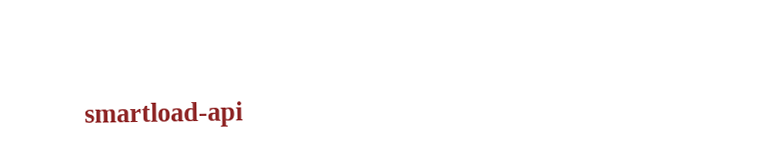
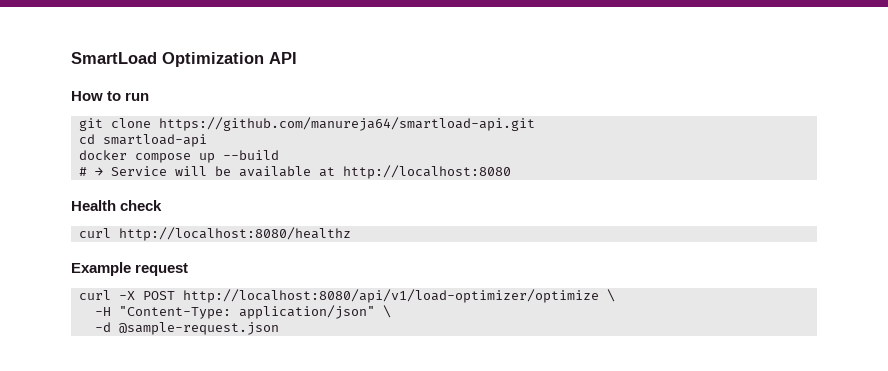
- smartload-api
+ SmartLoad Optimization API
+ How to run
+ git clone https://github.com/manureja64/smartload-api.git
+ cd smartload-api
+ docker compose up --build
+ # → Service will be available at http://localhost:8080
+ Health check
+ curl http://localhost:8080/healthz
+ Example request
+ curl -X POST http://localhost:8080/api/v1/load-optimizer/optimize \
+ -H "Content-Type: application/json" \
+ -d @sample-request.json

